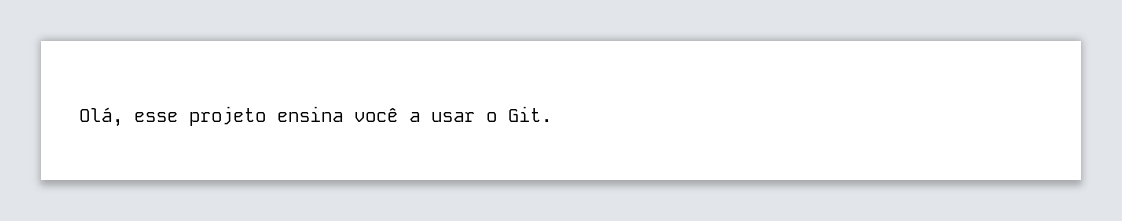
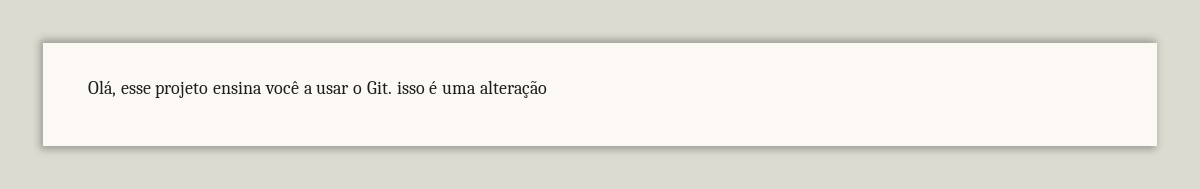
- Olá, esse projeto ensina você a usar o Git.
+ Olá, esse projeto ensina você a usar o Git. isso é uma alteração

